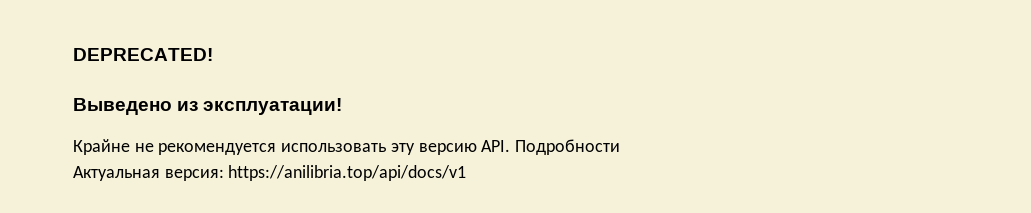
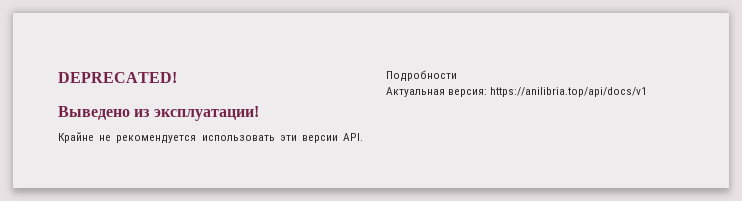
- Крайне не рекомендуется использовать эту версию API. Подробности
+ Крайне не рекомендуется использовать эти версии API. Подробности

